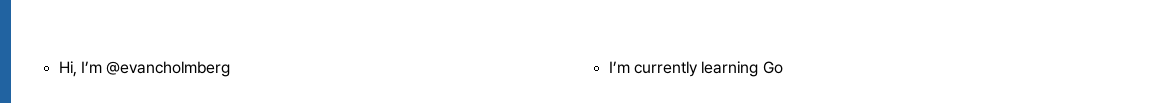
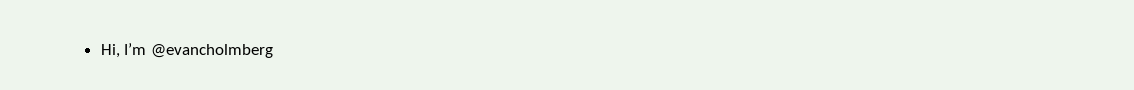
- I’m currently learning Go

